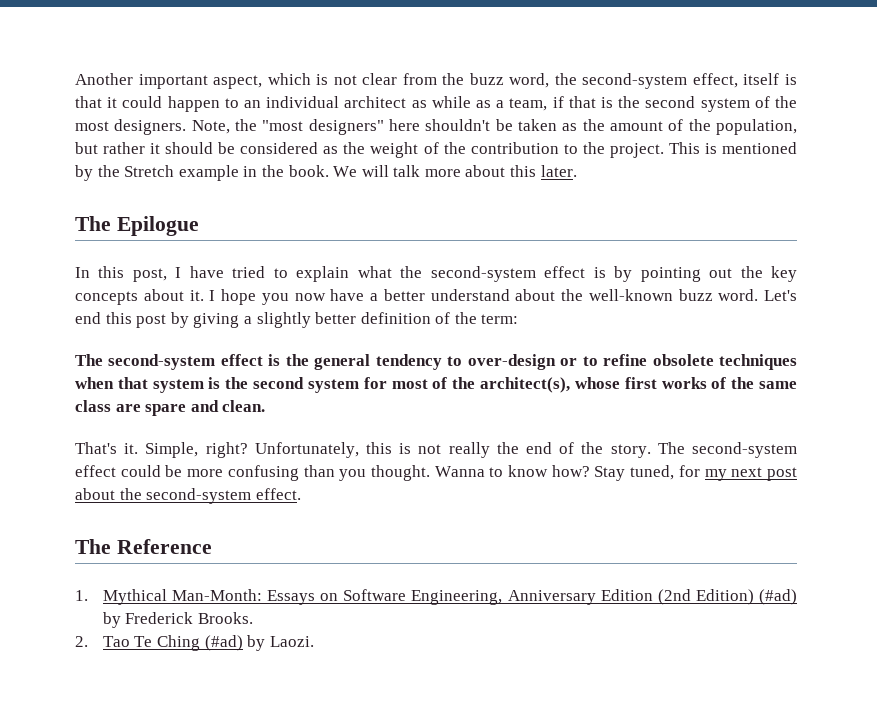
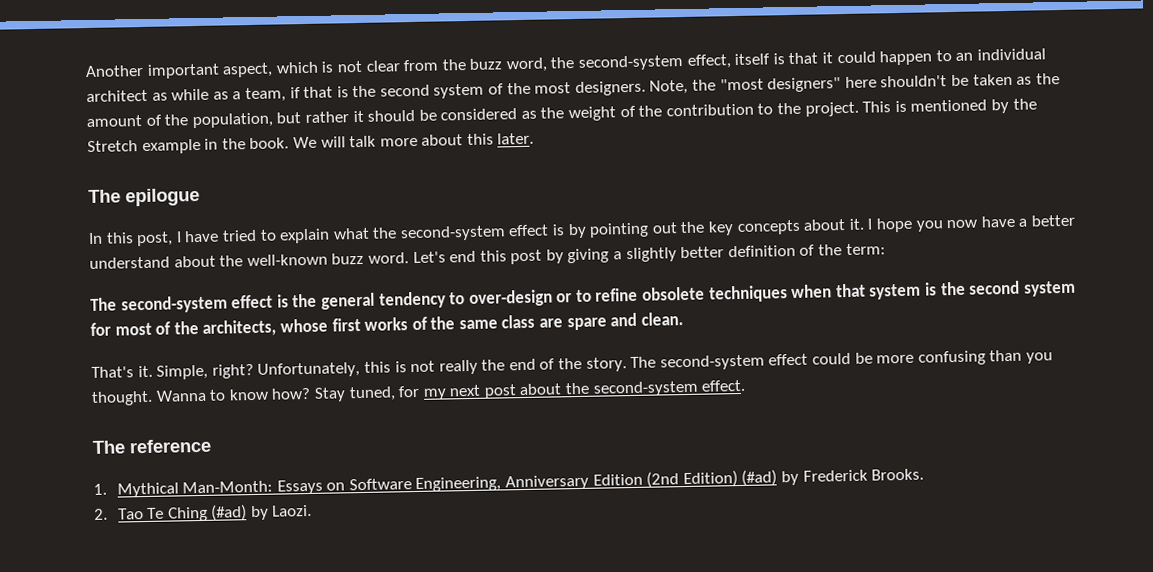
- The Epilogue
+ The epilogue
- The second-system effect is the general tendency to over-design or to refine obsolete techniques when that system is the second system for most of the architect(s), whose first works of the same class are spare and clean.
+ The second-system effect is the general tendency to over-design or to refine obsolete techniques when that system is the second system for most of the architects, whose first works of the same class are spare and clean.
- The Reference
+ The reference

